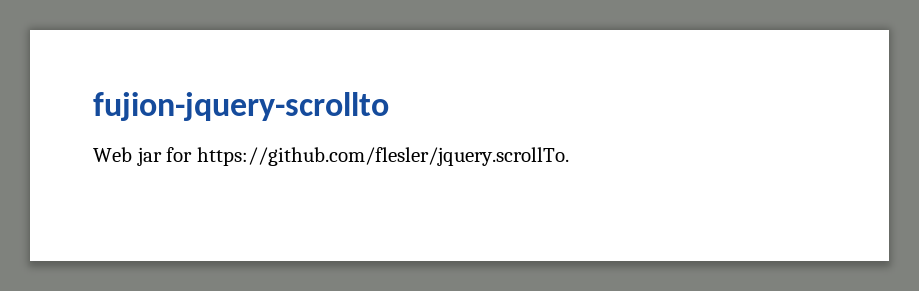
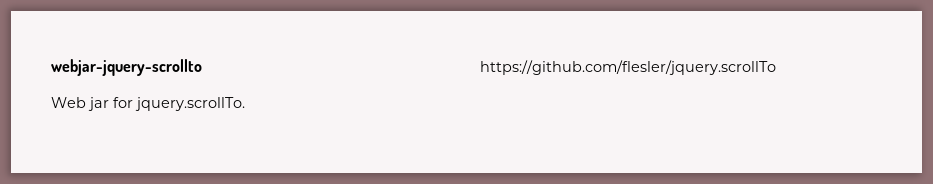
- fujion-jquery-scrollto
+ webjar-jquery-scrollto
- Web jar for https://github.com/flesler/jquery.scrollTo.
+ Web jar for jquery.scrollTo. https://github.com/flesler/jquery.scrollTo

